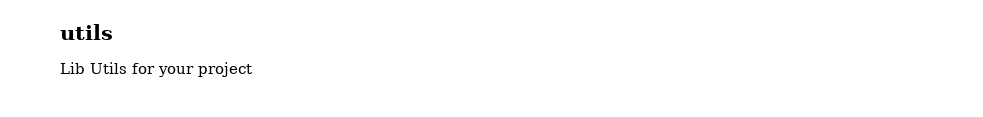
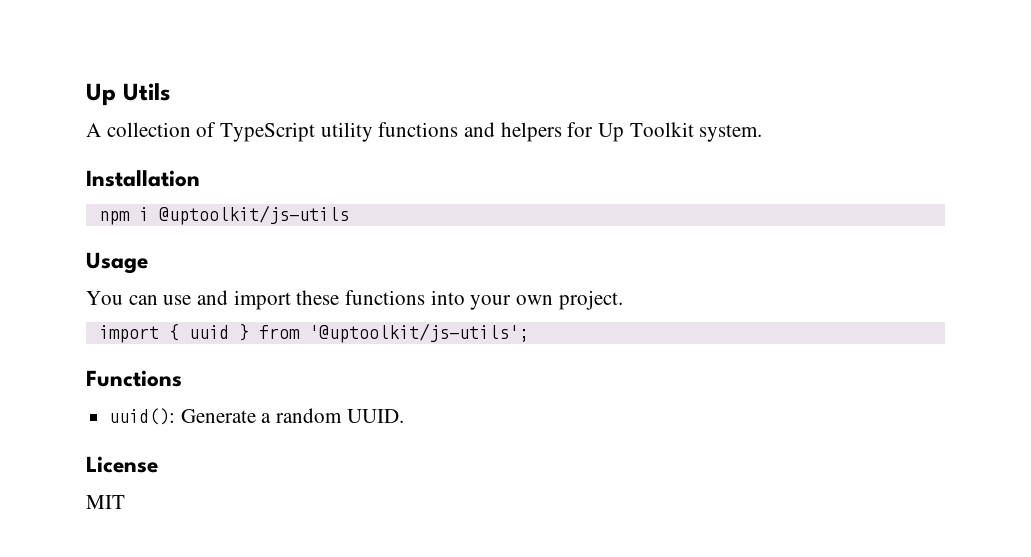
- utils
- Lib Utils for your project
+ Up Utils
+ A collection of TypeScript utility functions and helpers for Up Toolkit system.
+ Installation
+ npm i @uptoolkit/js-utils
+ Usage
+ You can use and import these functions into your own project.
+ import { uuid } from '@uptoolkit/js-utils';
+ Functions
+ uuid(): Generate a random UUID.
+ License
+ MIT

